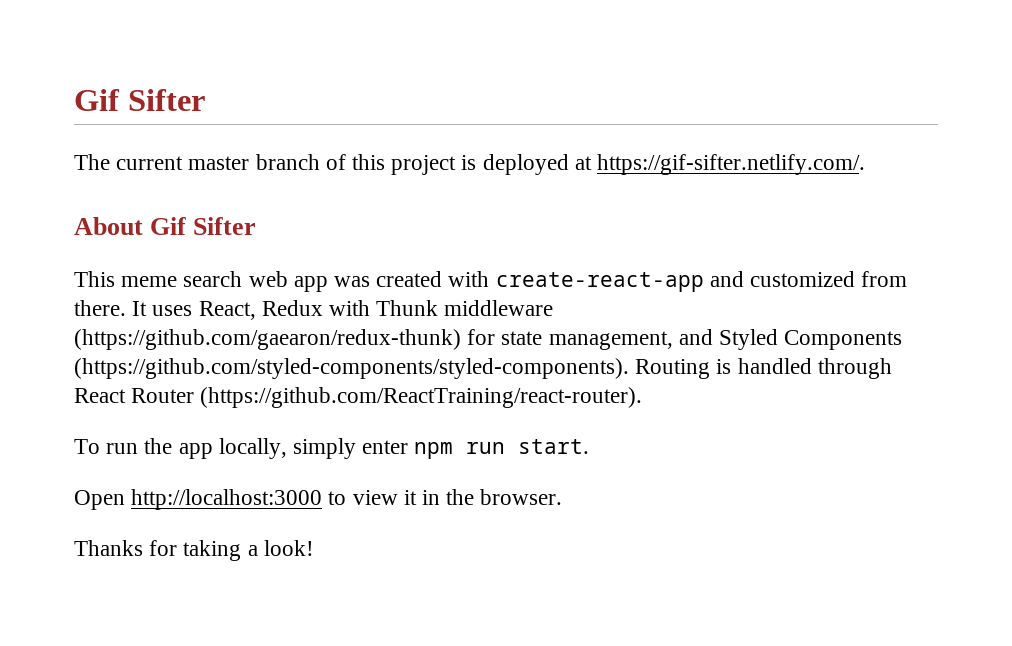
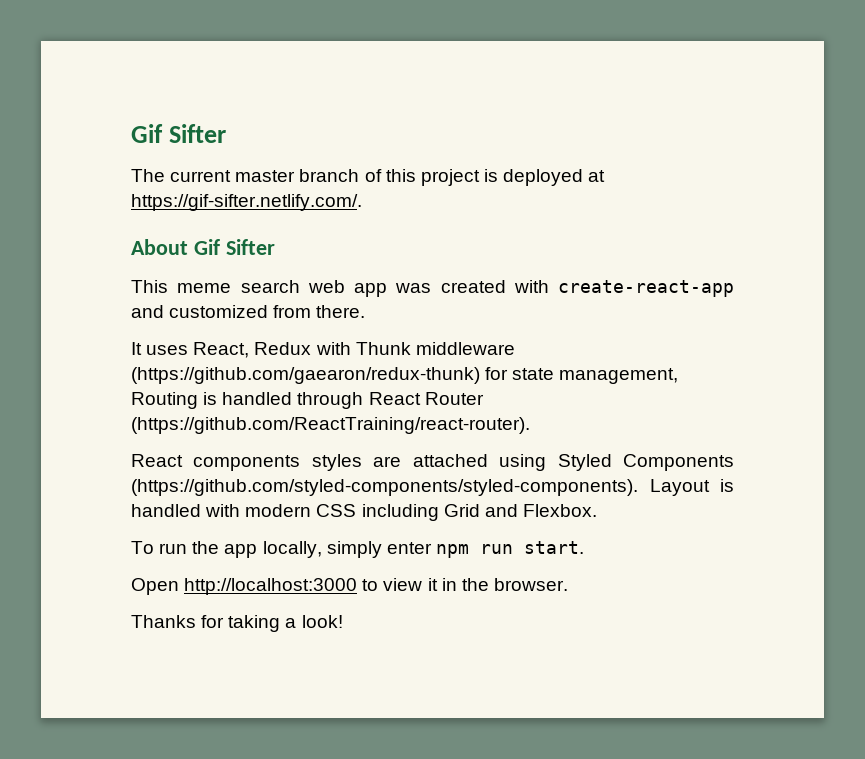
- This meme search web app was created with create-react-app and customized from there. It uses React, Redux with Thunk middleware (https://github.com/gaearon/redux-thunk) for state management, and Styled Components (https://github.com/styled-components/styled-components). Routing is handled through React Router (https://github.com/ReactTraining/react-router).
+ This meme search web app was created with create-react-app and customized from there.
+ It uses React, Redux with Thunk middleware (https://github.com/gaearon/redux-thunk) for state management, Routing is handled through React Router (https://github.com/ReactTraining/react-router).
+ React components styles are attached using Styled Components (https://github.com/styled-components/styled-components). Layout is handled with modern CSS including Grid and Flexbox.

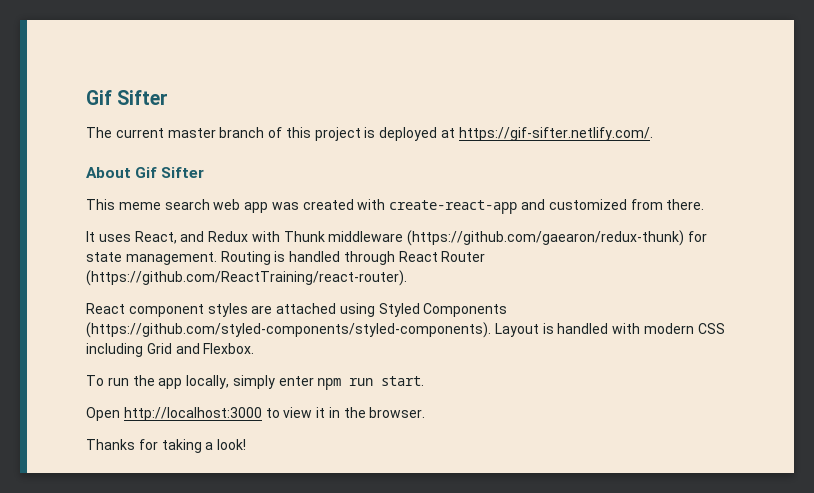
- It uses React, Redux with Thunk middleware (https://github.com/gaearon/redux-thunk) for state management, Routing is handled through React Router (https://github.com/ReactTraining/react-router).
+ It uses React, and Redux with Thunk middleware (https://github.com/gaearon/redux-thunk) for state management. Routing is handled through React Router (https://github.com/ReactTraining/react-router).
- React components styles are attached using Styled Components (https://github.com/styled-components/styled-components). Layout is handled with modern CSS including Grid and Flexbox.
+ React component styles are attached using Styled Components (https://github.com/styled-components/styled-components). Layout is handled with modern CSS including Grid and Flexbox.

